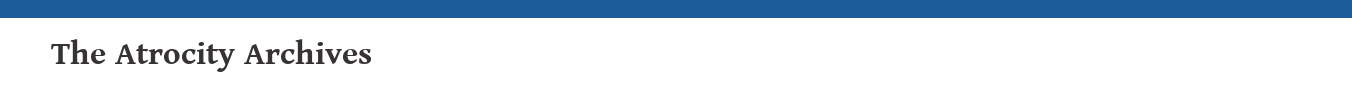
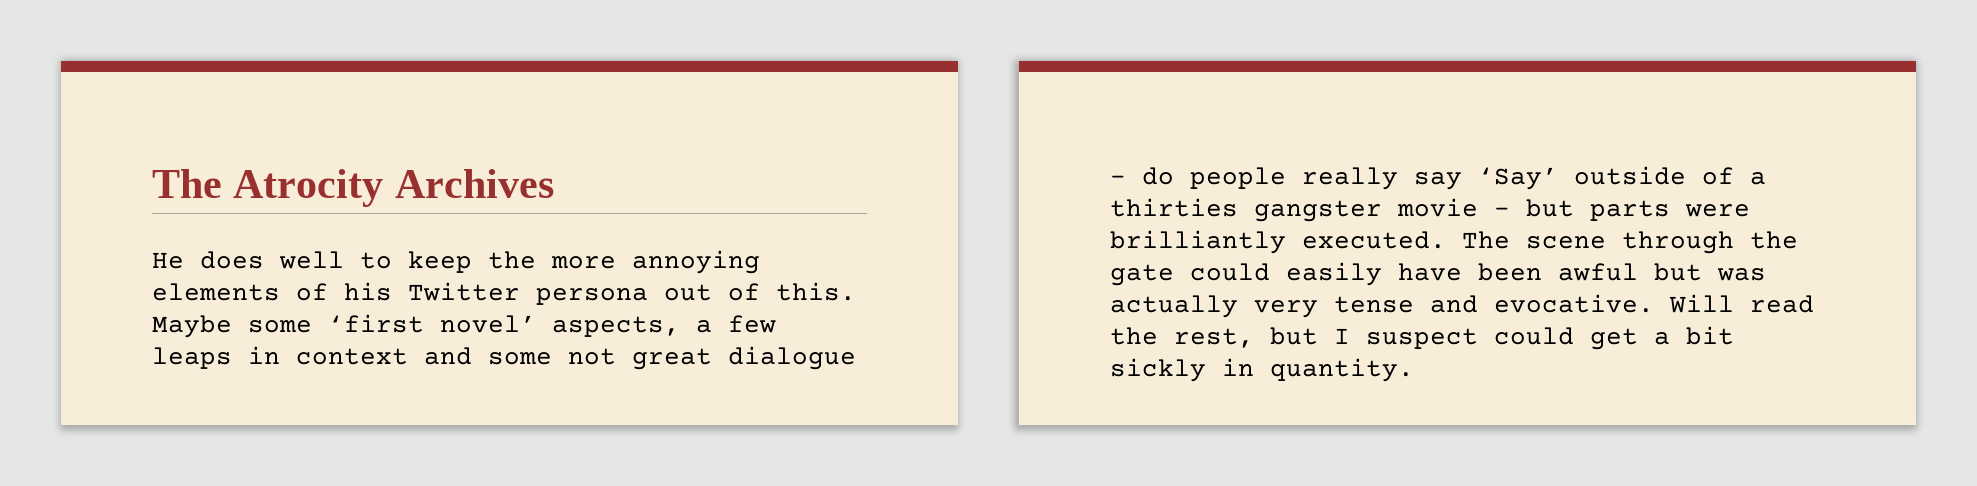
+ He does well to keep the more annoying elements of his Twitter persona out of this. Maybe some ‘first novel’ aspects, a few leaps in context and some not great dialogue - do people really say ‘Say’ outside of a thirties gangster movie - but parts were brilliantly executed. The scene through the gate could easily have been awful but was actually very tense and evocative. Will read the rest, but I suspect could get a bit sickly in quantity.

